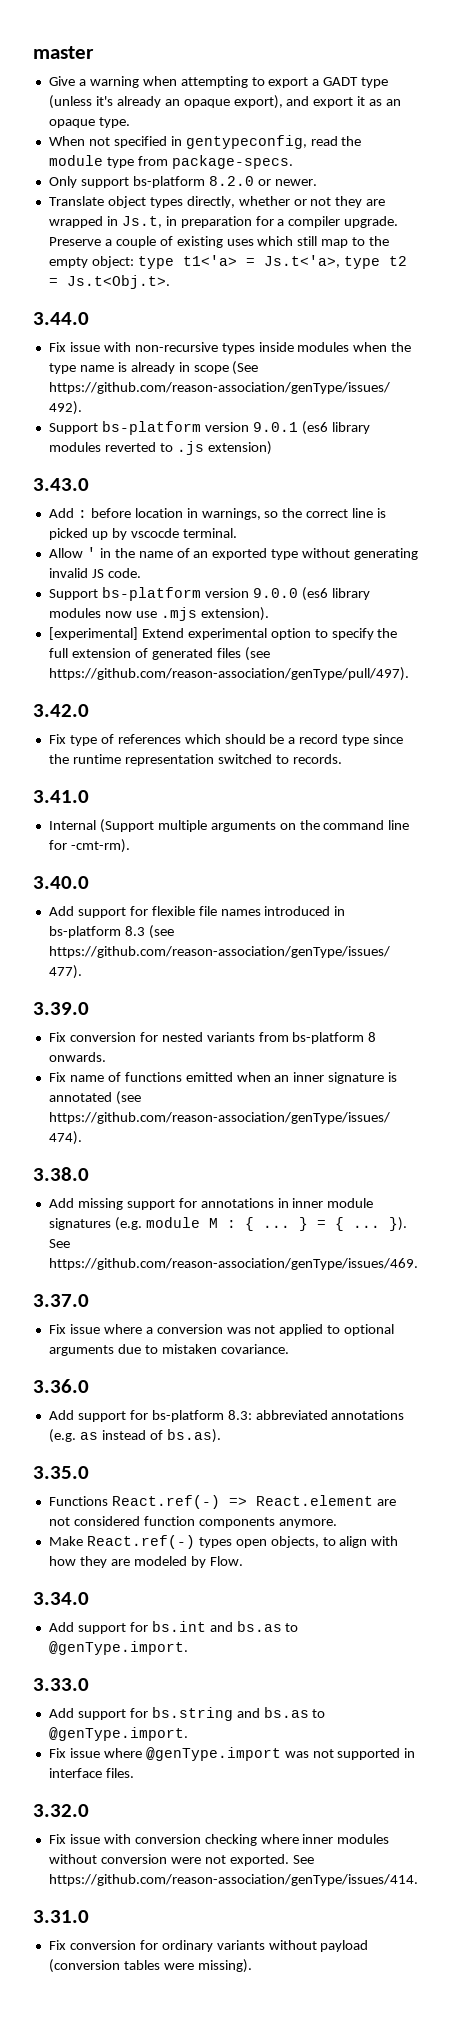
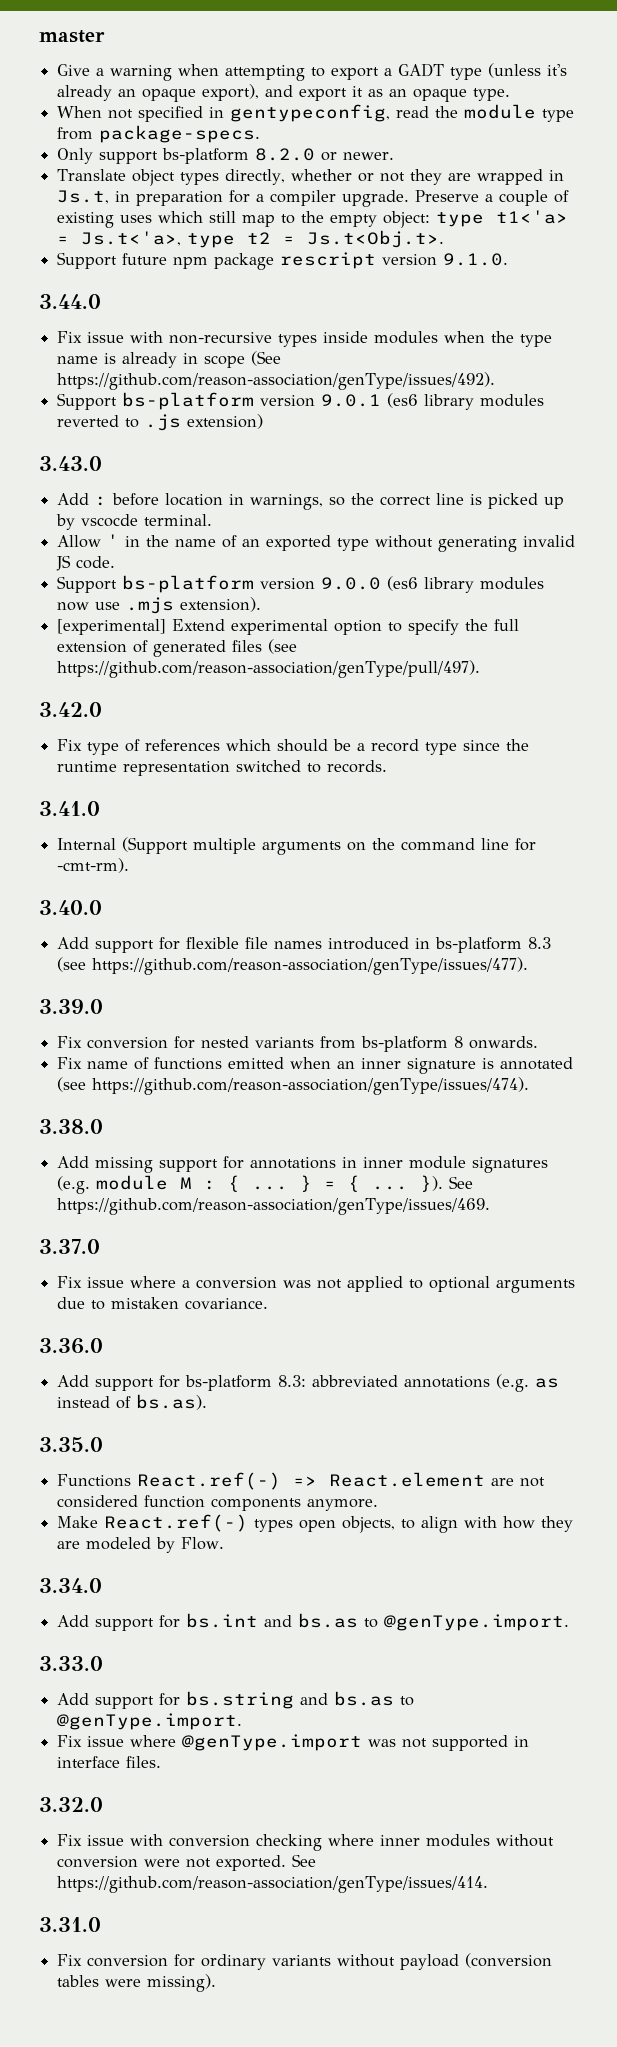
+ Support future npm package rescript version 9.1.0.

